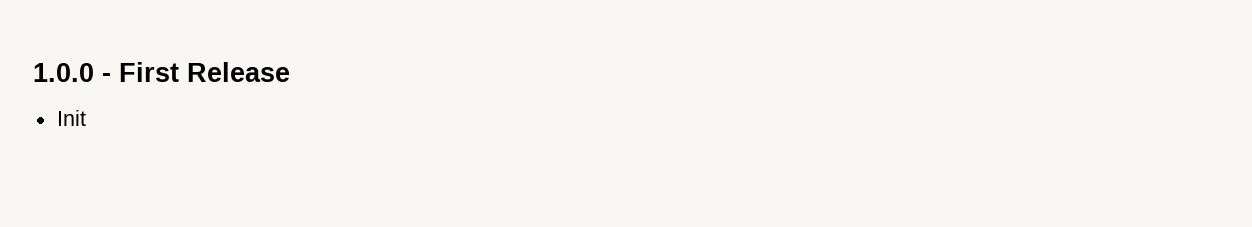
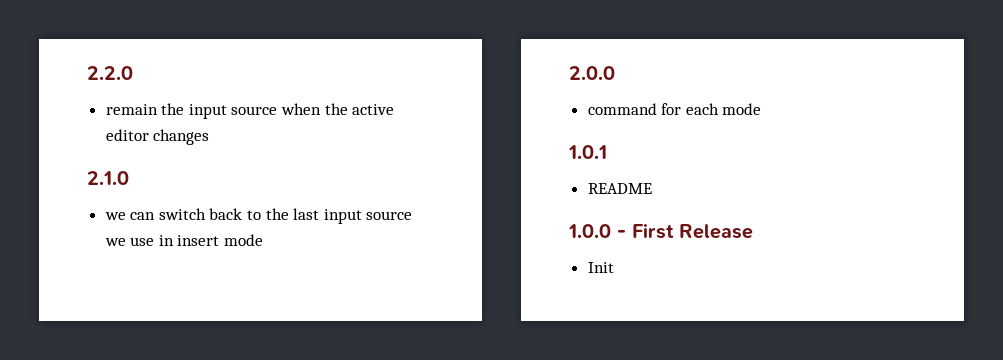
+ 2.2.0
+ remain the input source when the active editor changes
+ 2.1.0
+ we can switch back to the last input source we use in insert mode
+ 2.0.0
+ command for each mode
+ 1.0.1
+ README

